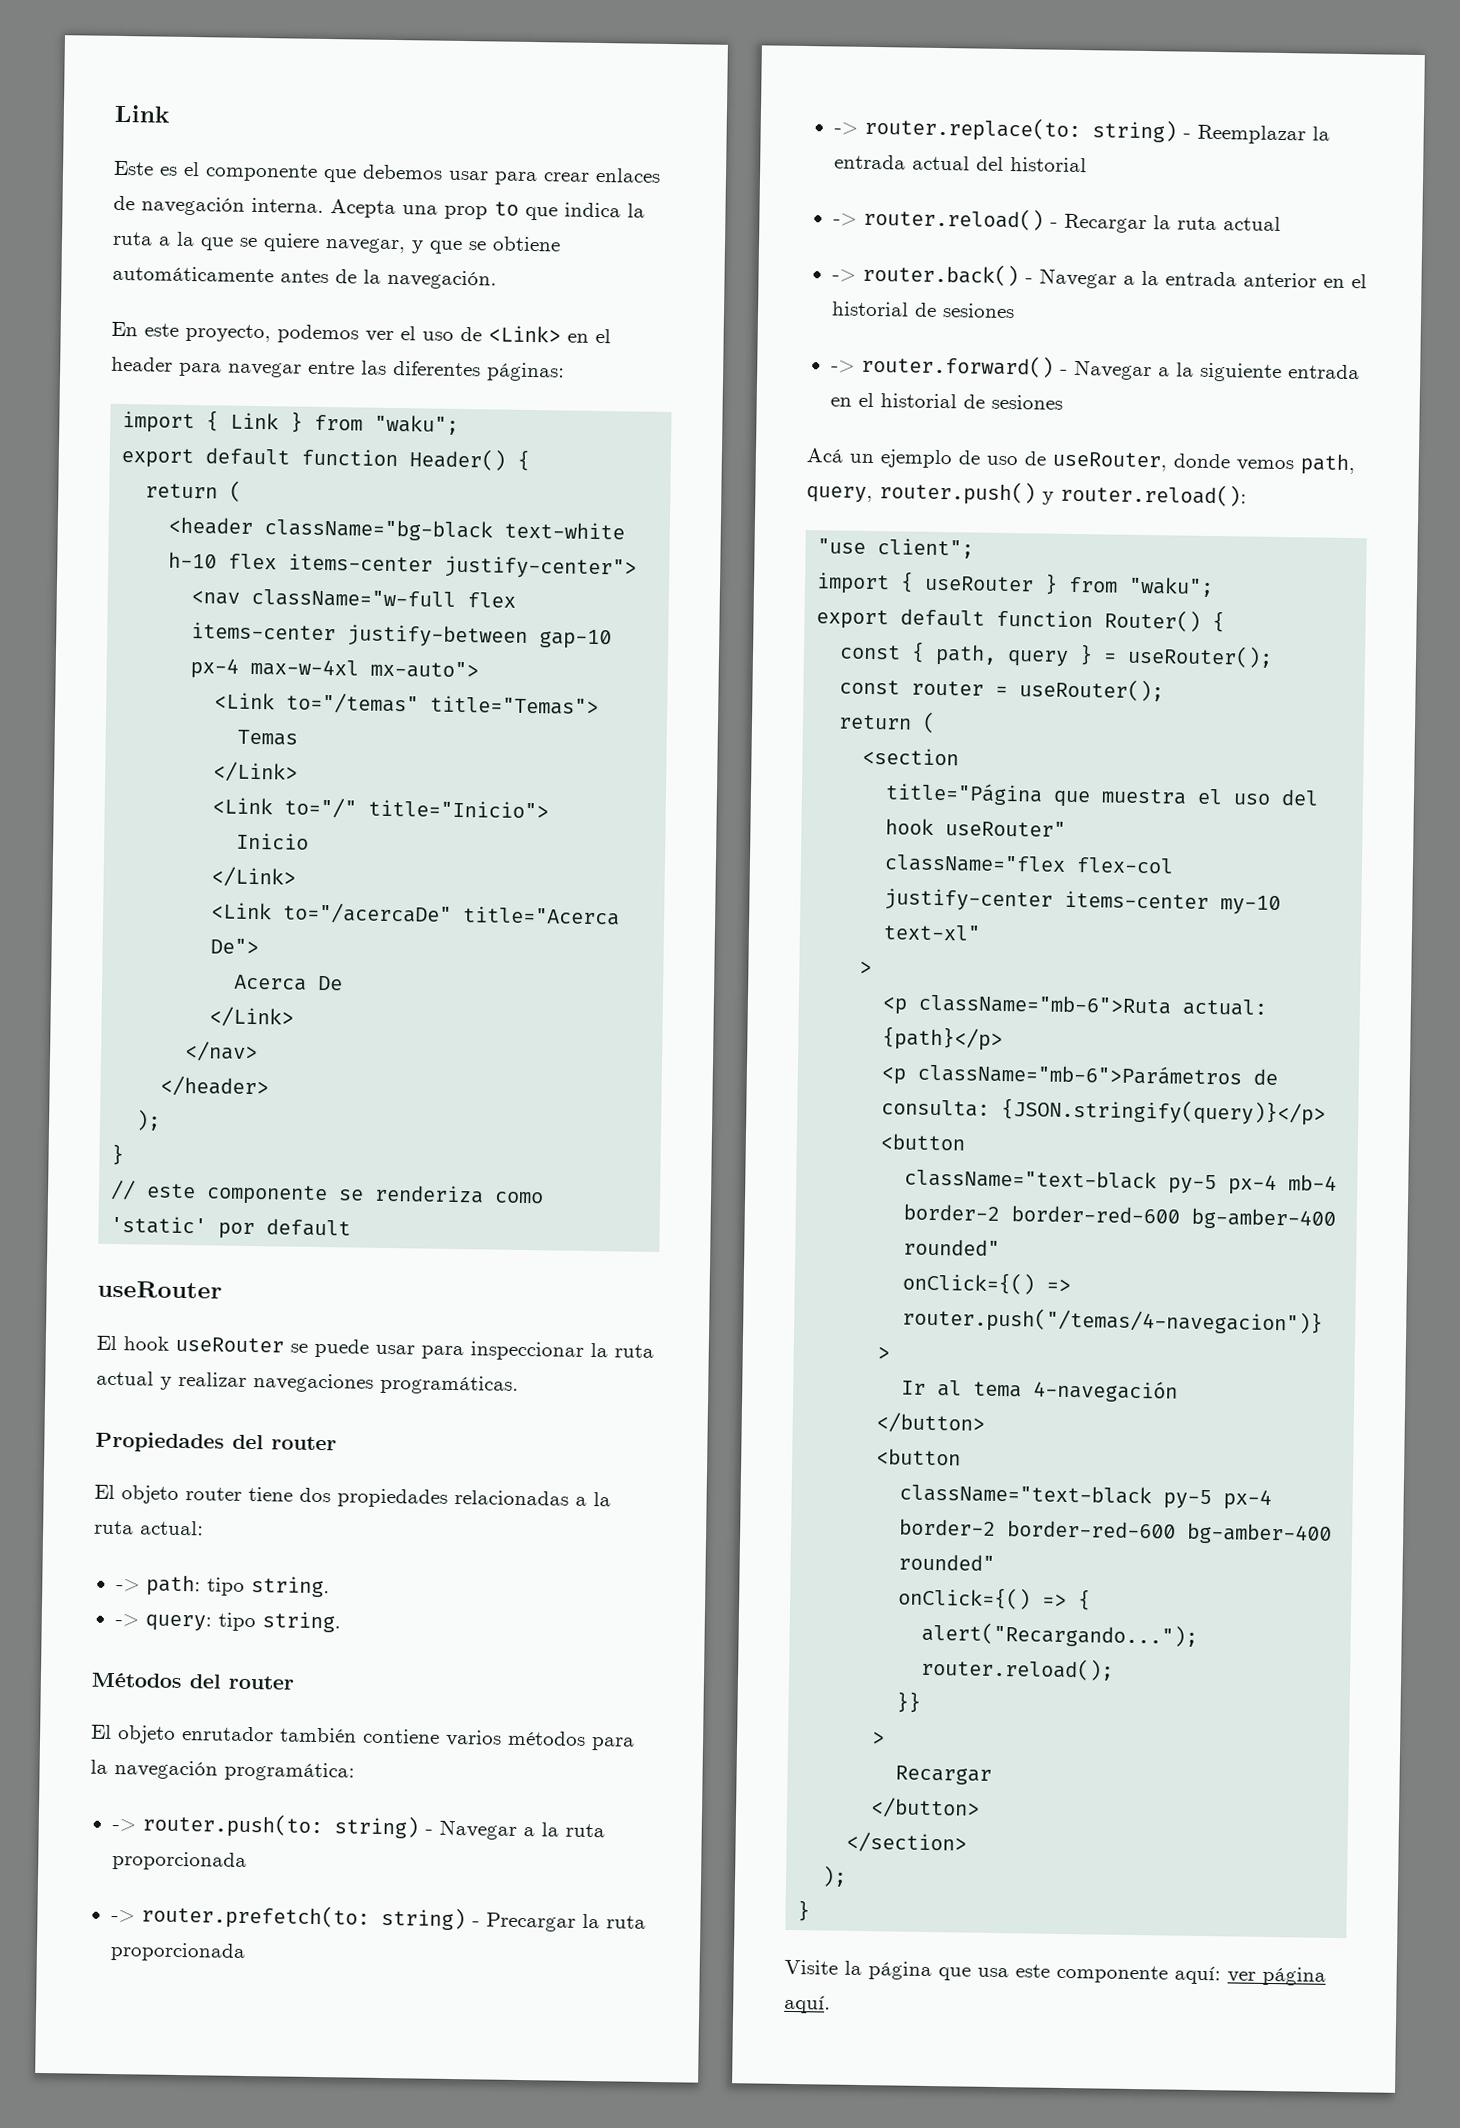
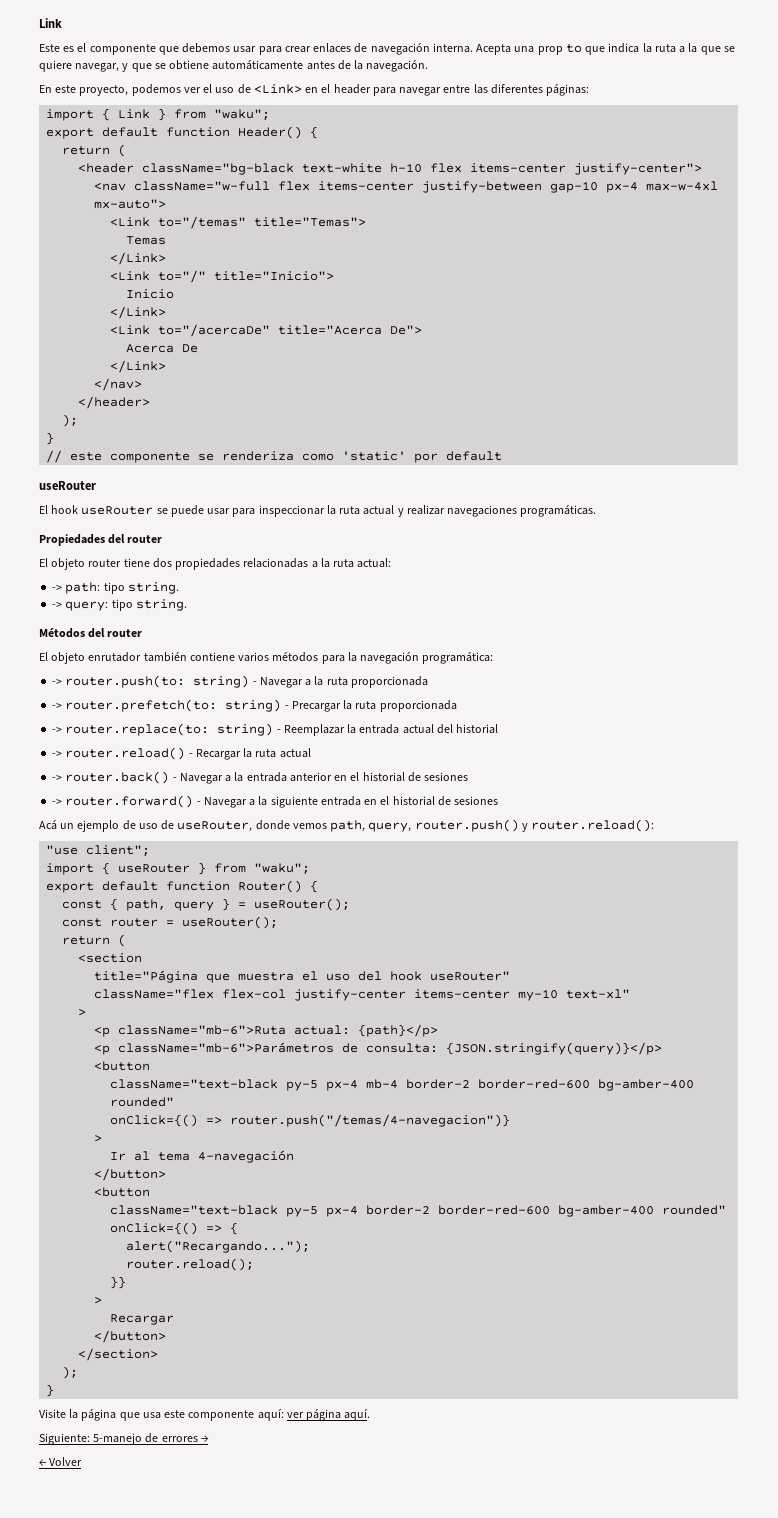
+ Siguiente: 5-manejo de errores →
+ ← Volver

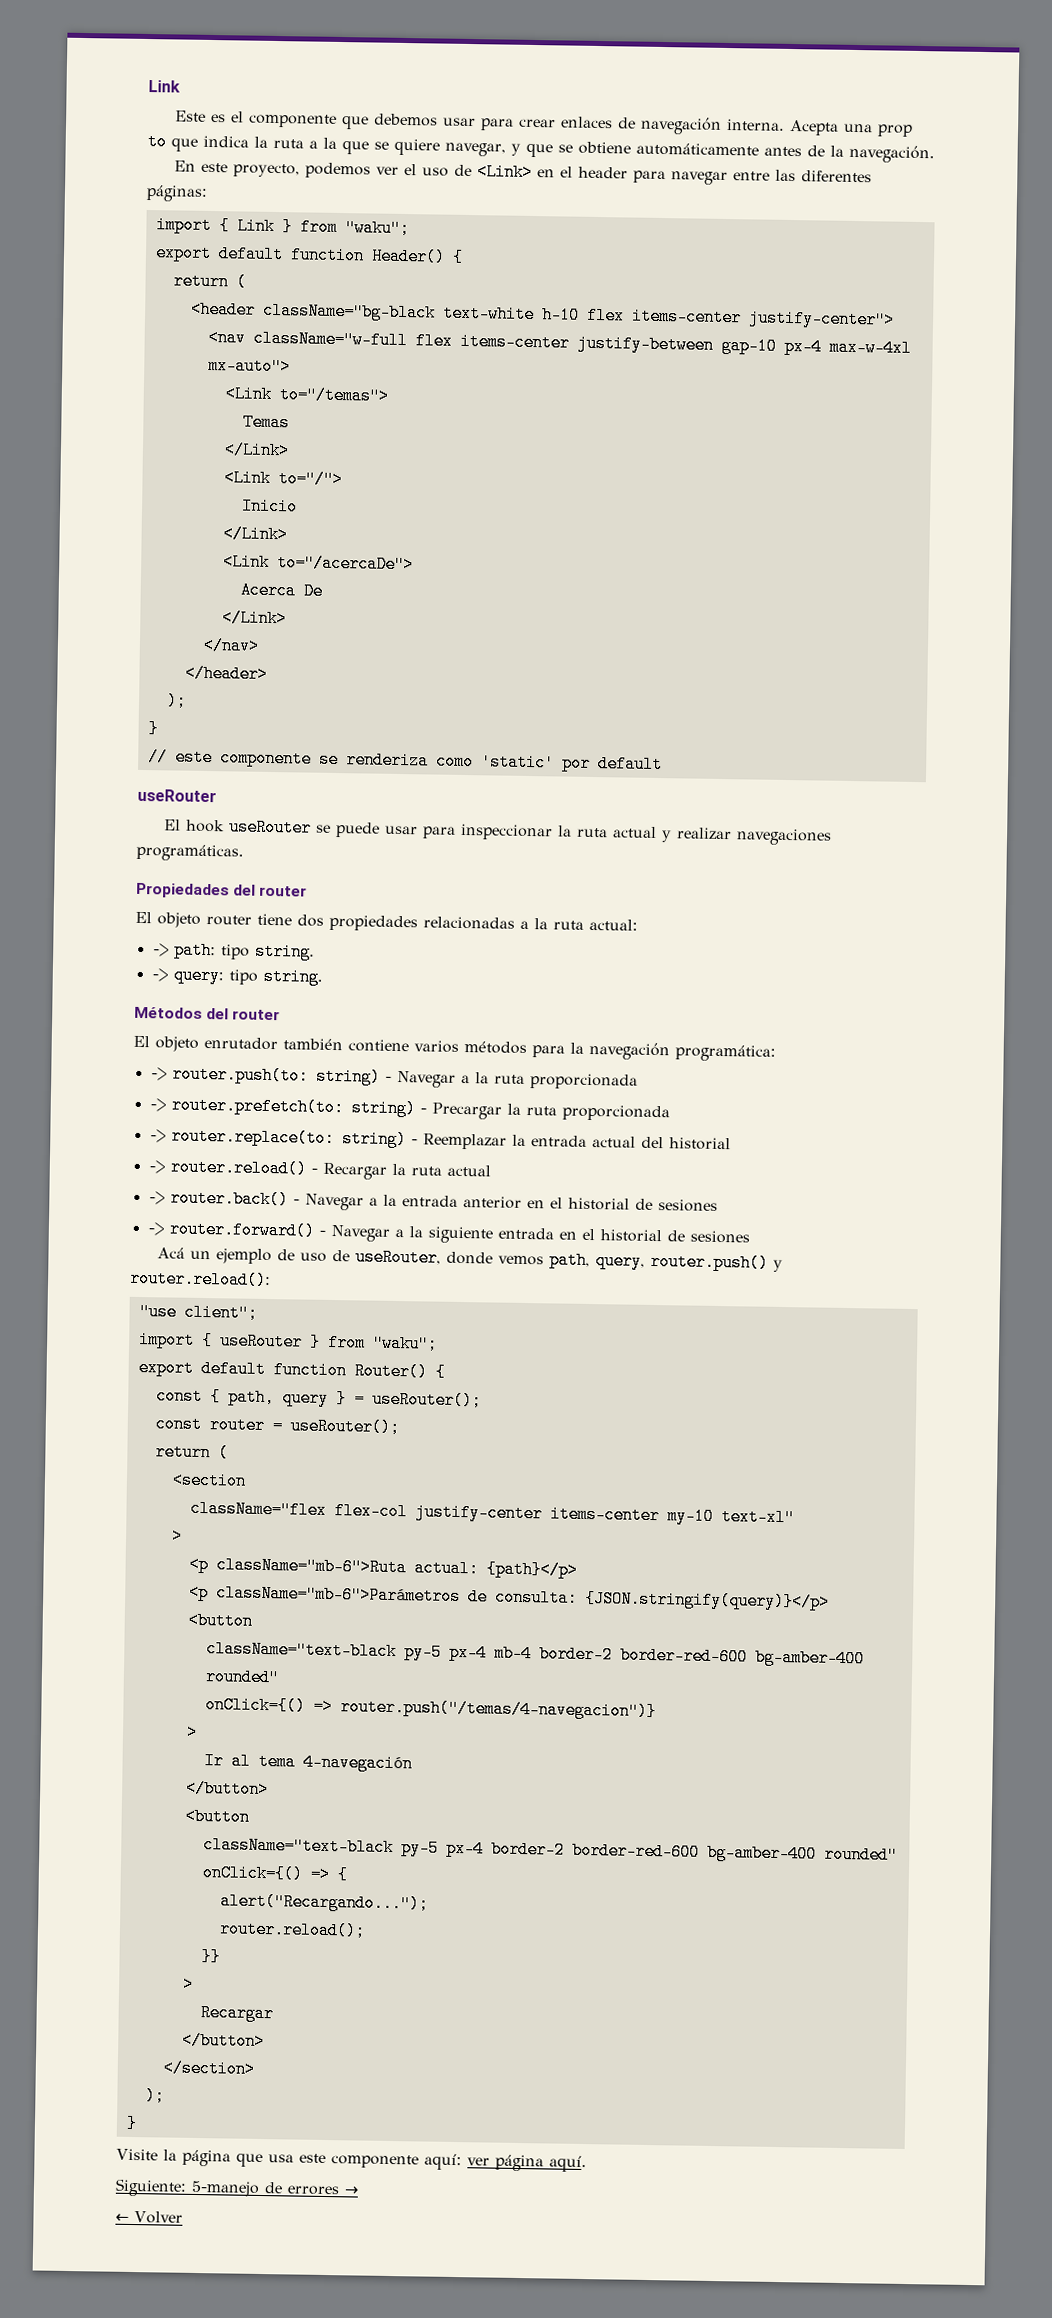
- <Link to="/temas" title="Temas">
+ <Link to="/temas">
- <Link to="/" title="Inicio">
+ <Link to="/">
- <Link to="/acercaDe" title="Acerca De">
+ <Link to="/acercaDe">
- title="Página que muestra el uso del hook useRouter"

